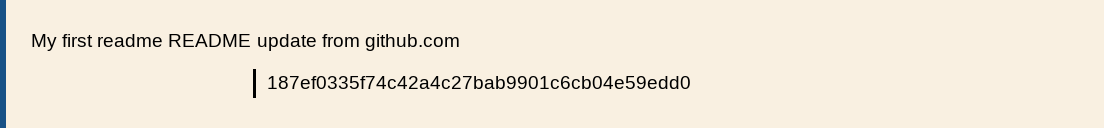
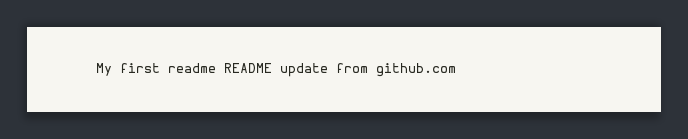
- 187ef0335f74c42a4c27bab9901c6cb04e59edd0

